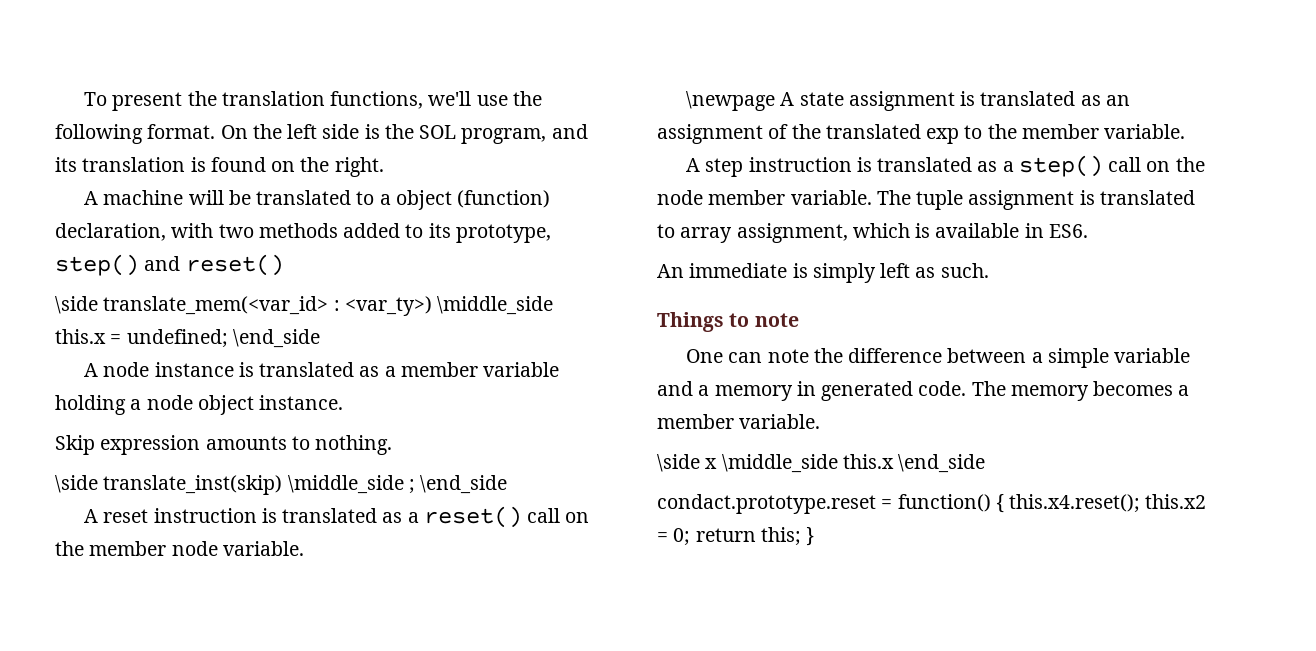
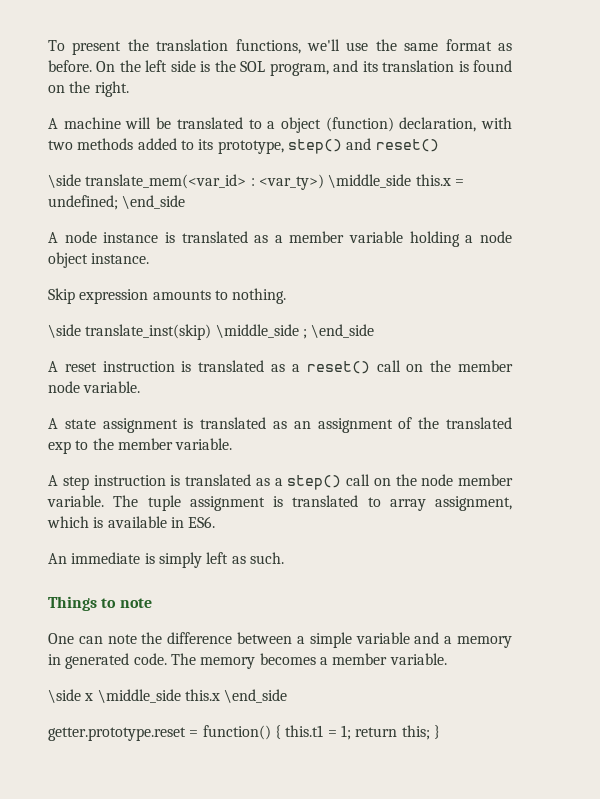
- To present the translation functions, we'll use the following format.
+ To present the translation functions, we'll use the same format as before.
- \newpage A state assignment is translated as an assignment of the translated exp to the member variable.
+ A state assignment is translated as an assignment of the translated exp to the member variable.
- condact.prototype.reset = function() { this.x4.reset(); this.x2 = 0; return this; }
+ getter.prototype.reset = function() { this.t1 = 1; return this; }

